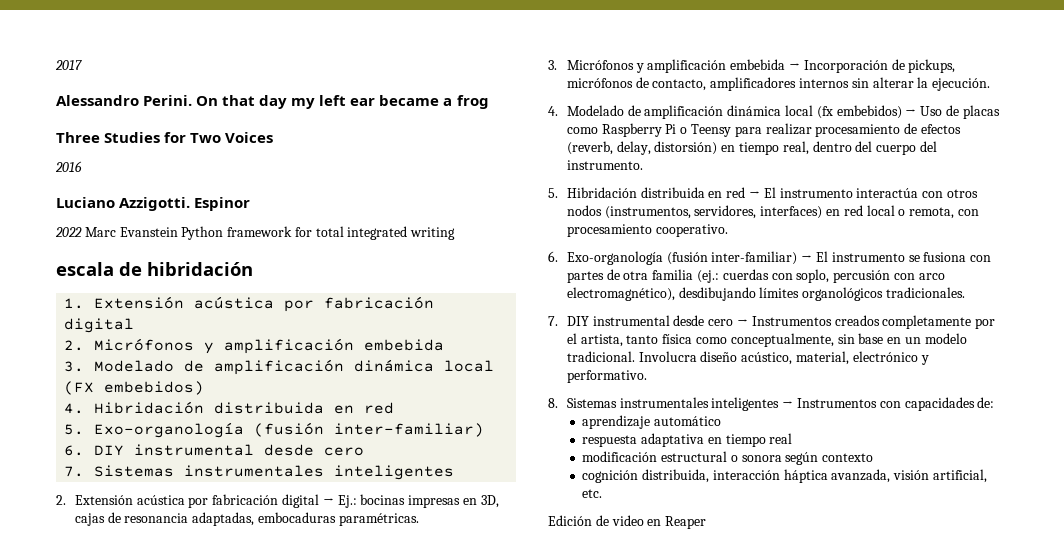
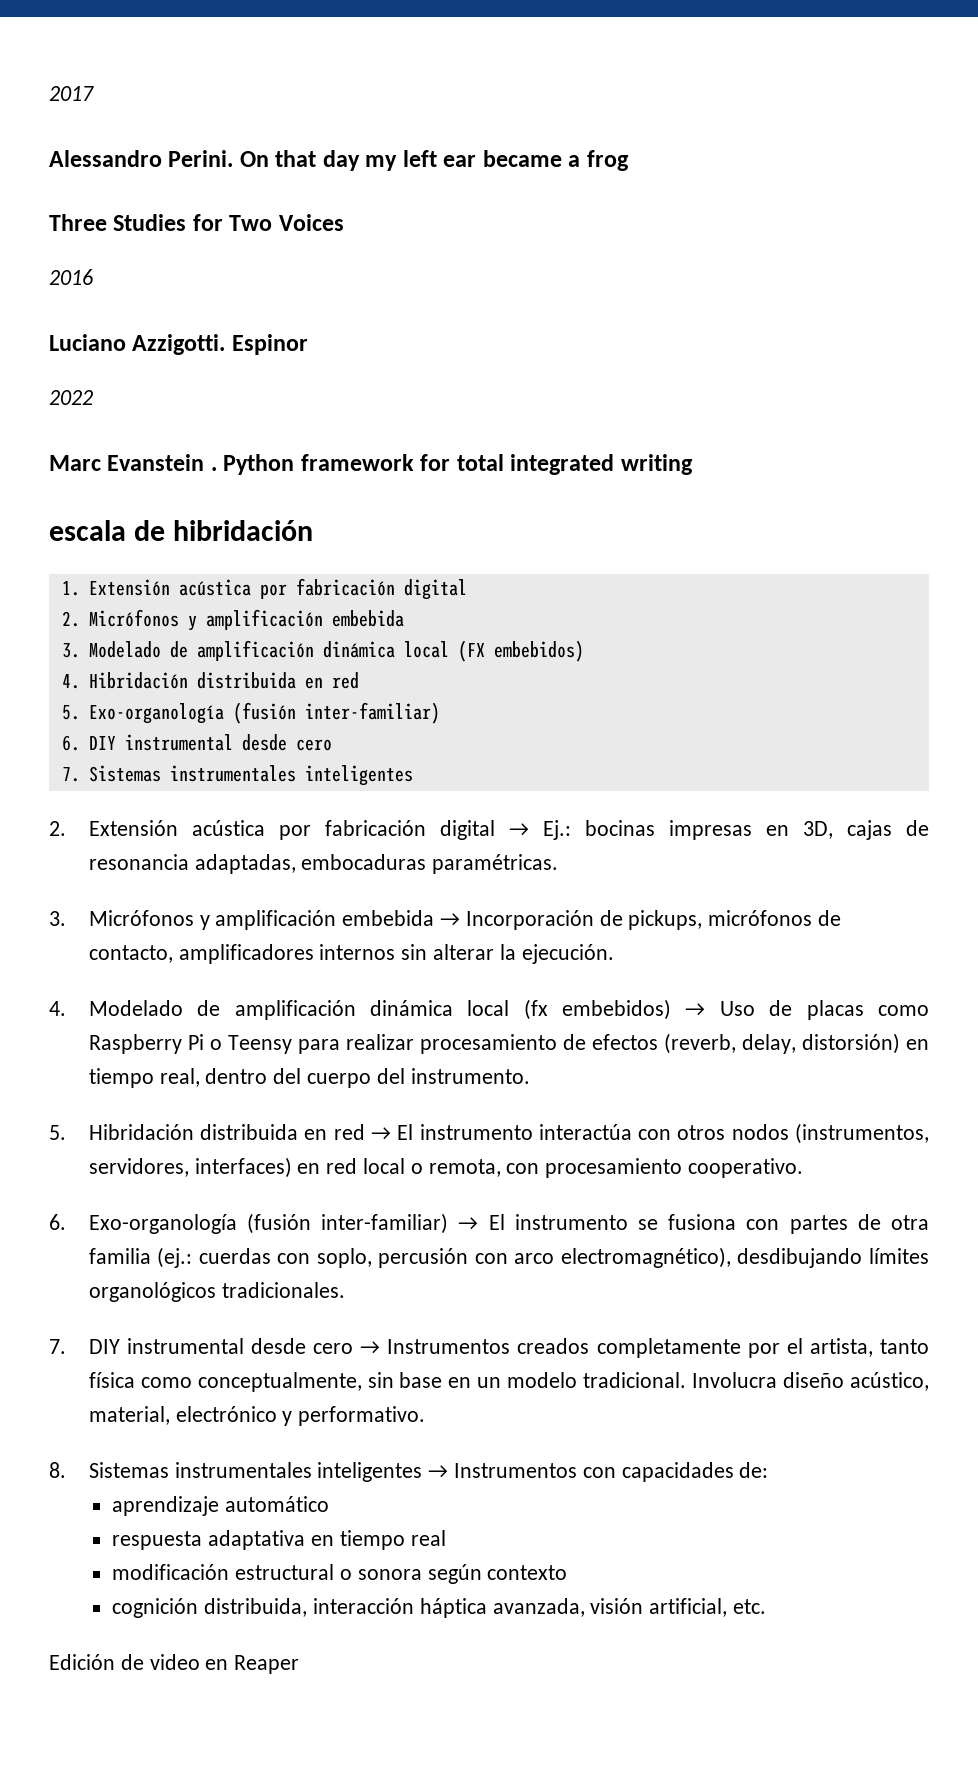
- 2022 Marc Evanstein Python framework for total integrated writing
+ 2022
+ Marc Evanstein . Python framework for total integrated writing

